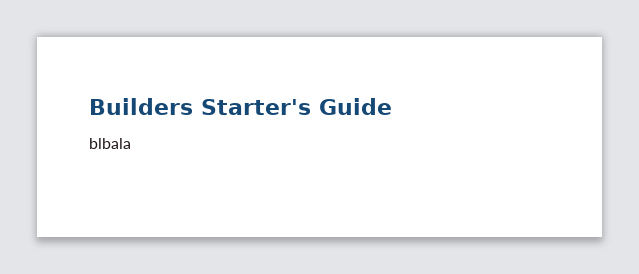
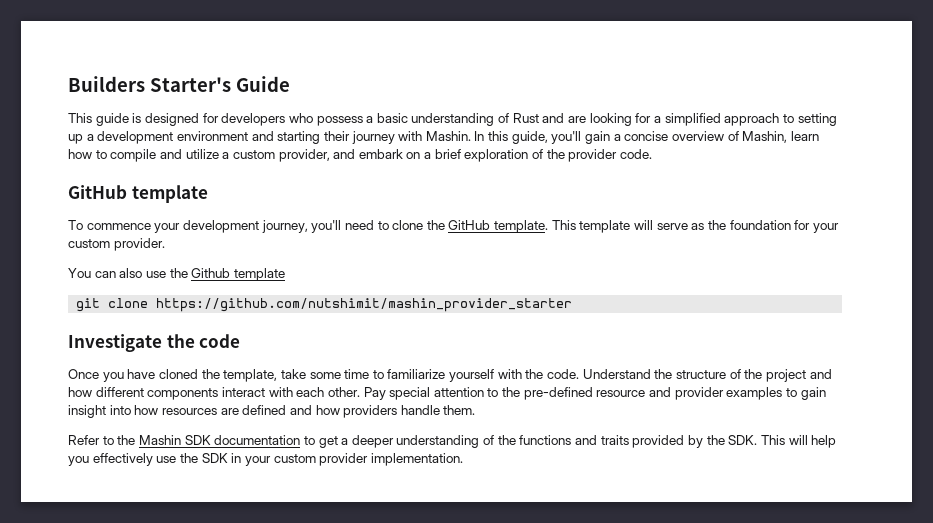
- blbala
+ This guide is designed for developers who possess a basic understanding of Rust and are looking for a simplified approach to setting up a development environment and starting their journey with Mashin. In this guide, you'll gain a concise overview of Mashin, learn how to compile and utilize a custom provider, and embark on a brief exploration of the provider code.
+ GitHub template
+ To commence your development journey, you'll need to clone the GitHub template. This template will serve as the foundation for your custom provider.
+ You can also use the Github template
+ git clone https://github.com/nutshimit/mashin_provider_starter
+ Investigate the code
+ Once you have cloned the template, take some time to familiarize yourself with the code. Understand the structure of the project and how different components interact with each other. Pay special attention to the pre-defined resource and provider examples to gain insight into how resources are defined and how providers handle them.
+ Refer to the Mashin SDK documentation to get a deeper understanding of the functions and traits provided by the SDK. This will help you effectively use the SDK in your custom provider implementation.

